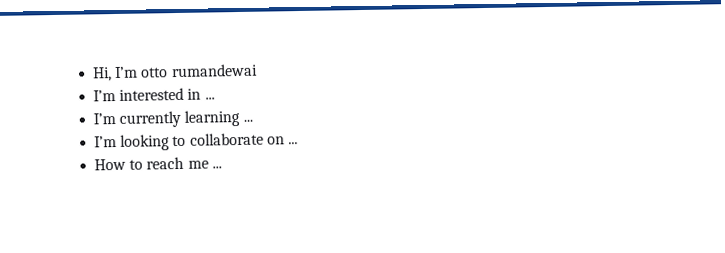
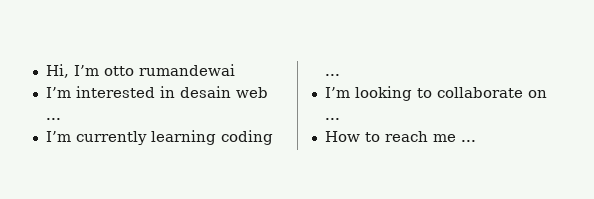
- I’m interested in ...
+ I’m interested in desain web ...
- I’m currently learning ...
+ I’m currently learning coding ...

